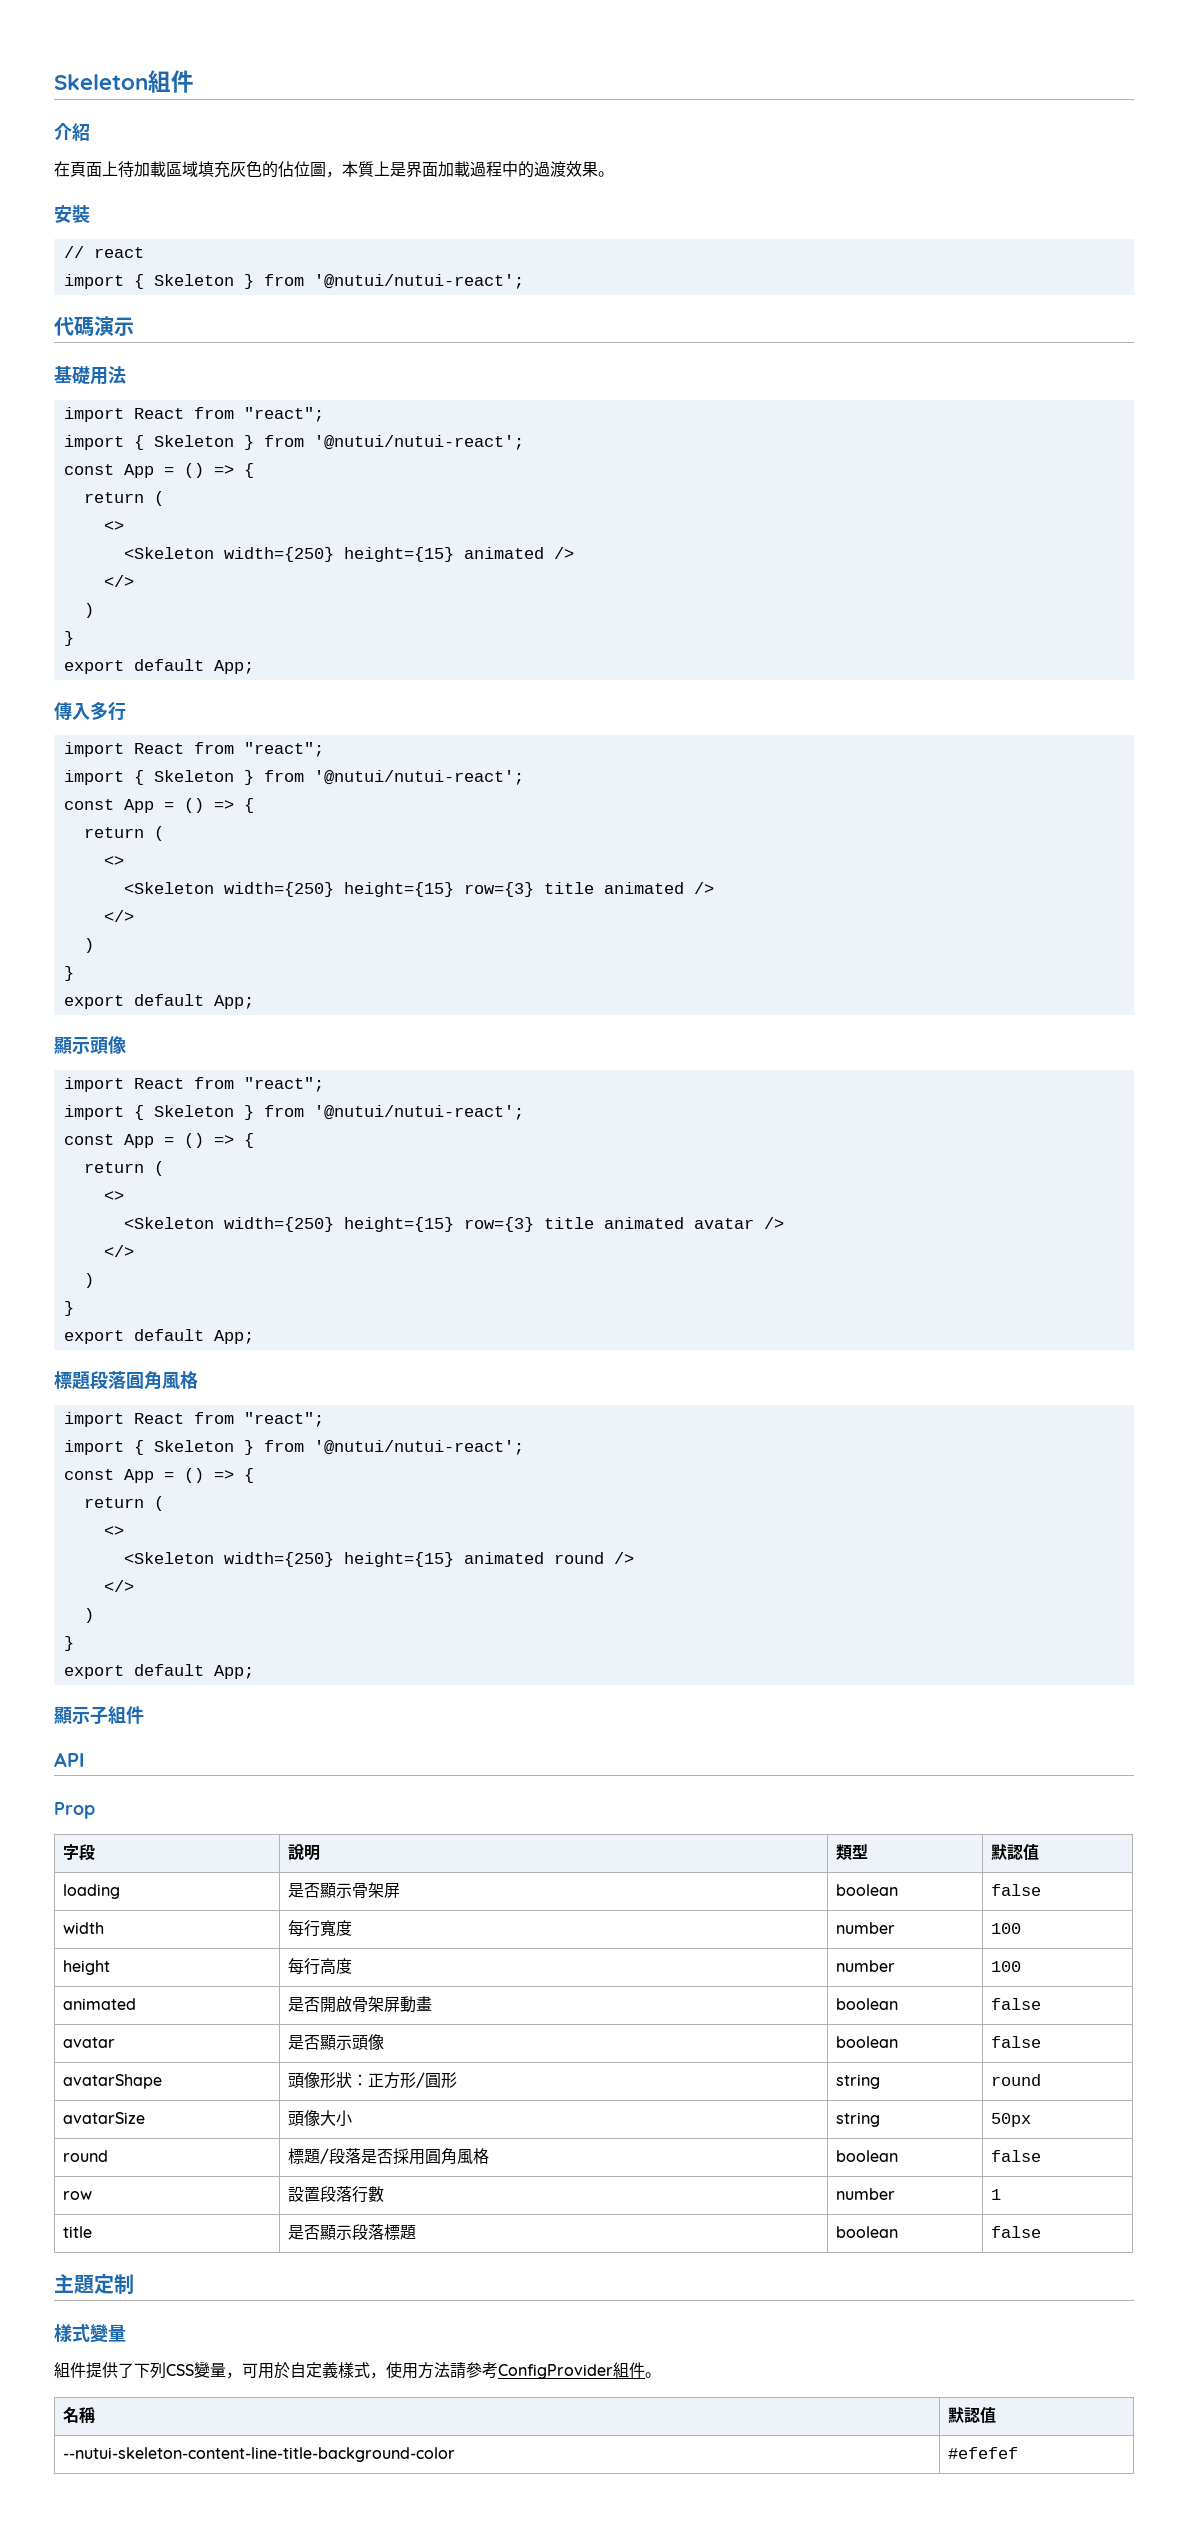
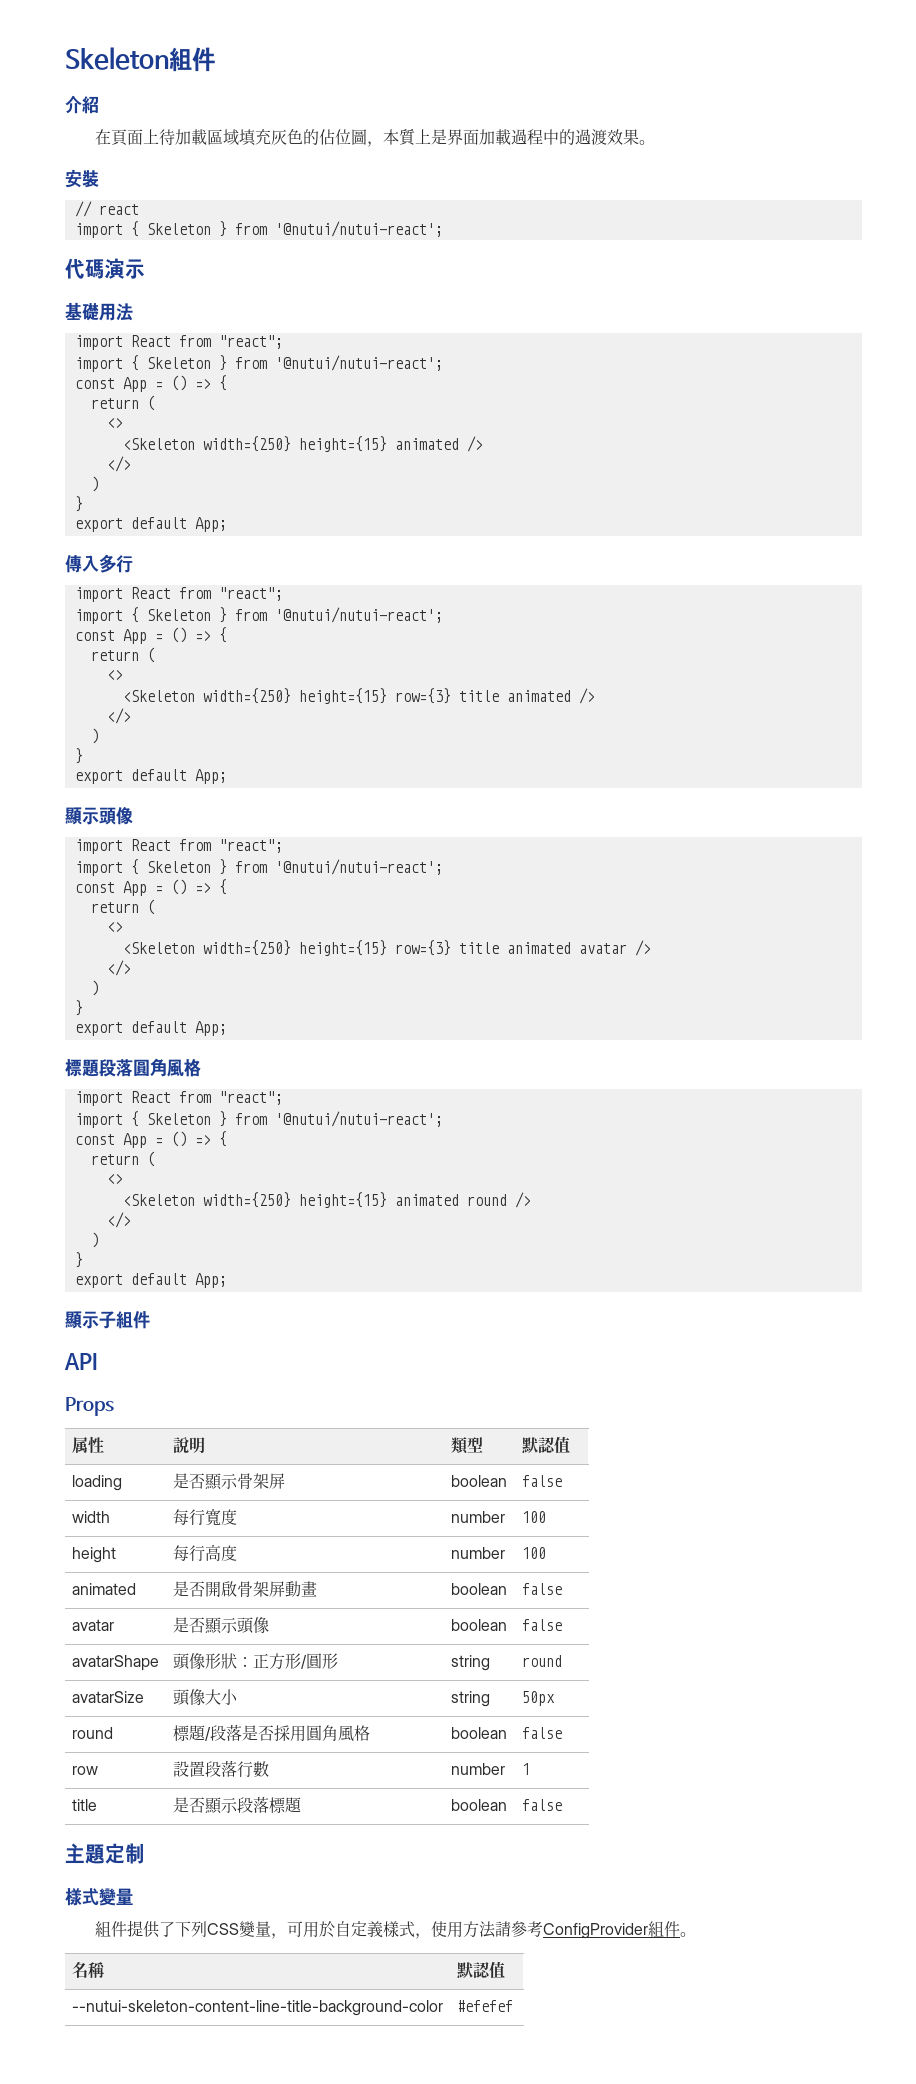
- Prop
- 字段 | 說明 | 類型 | 默認值
+ Props
+ 属性 | 說明 | 類型 | 默認值

